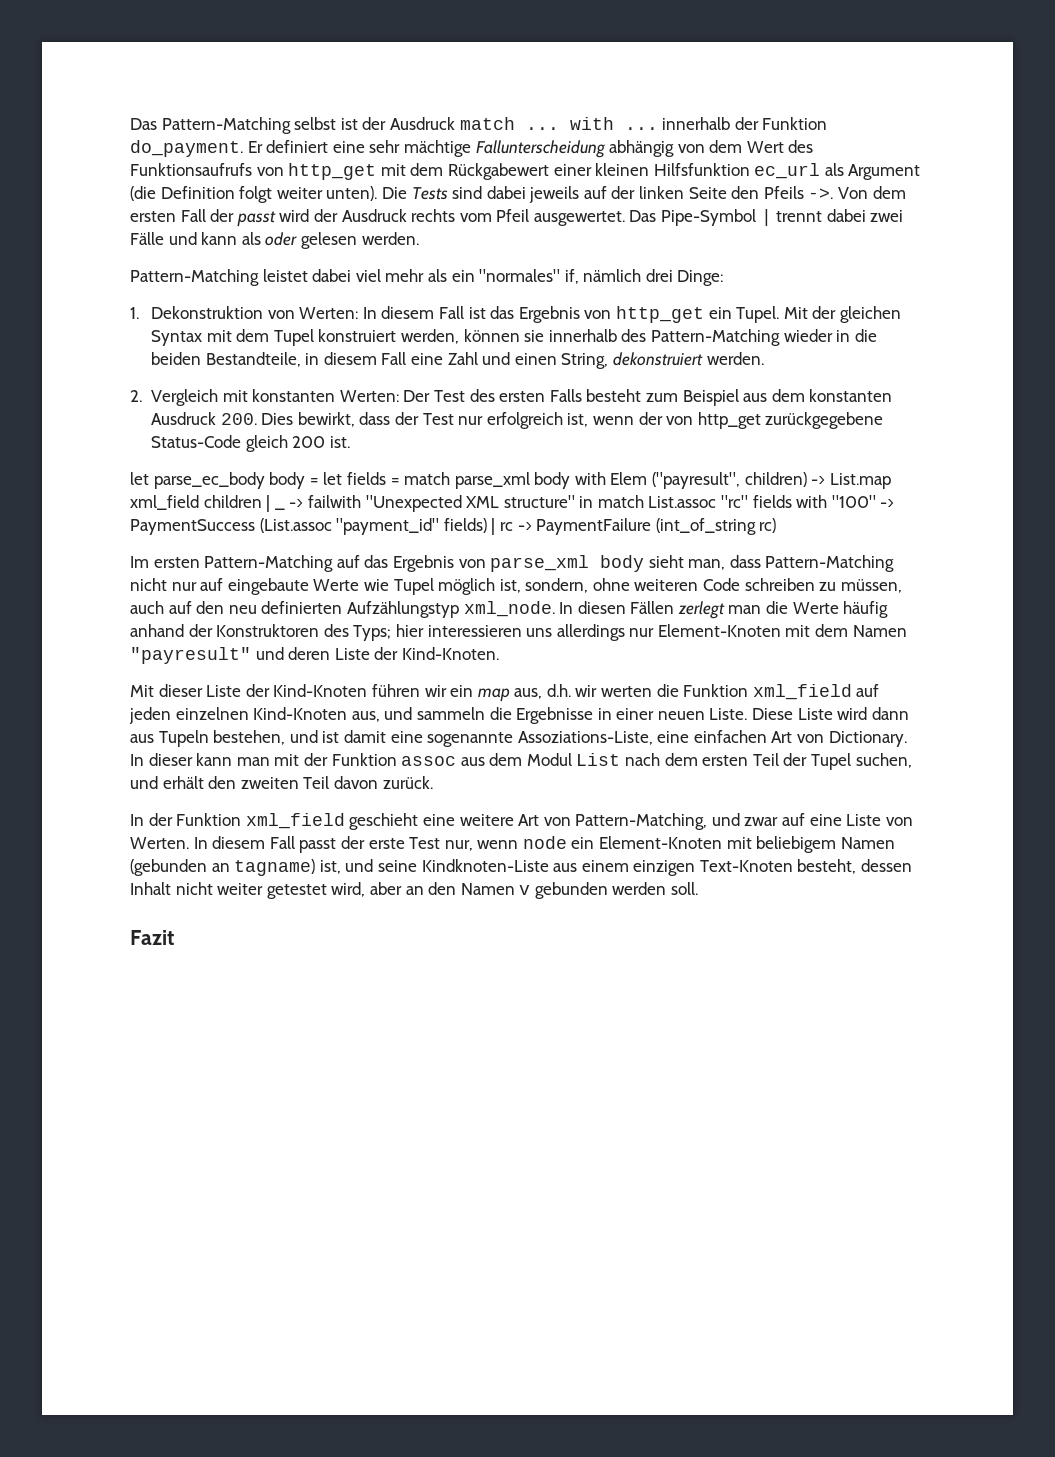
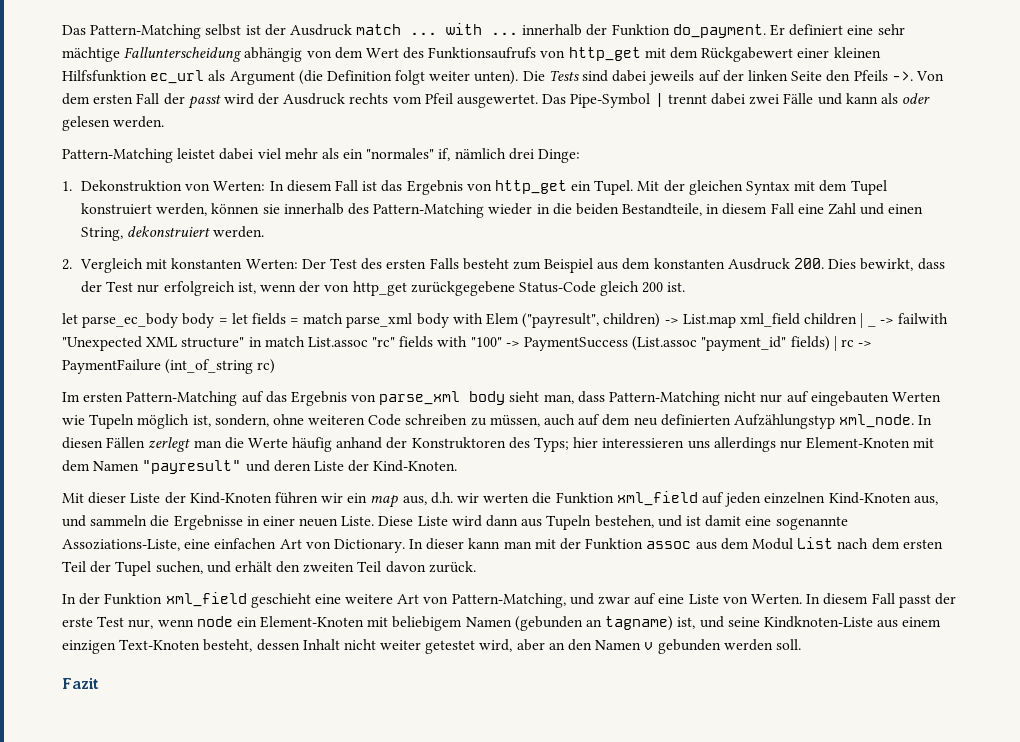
- Im ersten Pattern-Matching auf das Ergebnis von parse_xml body sieht man, dass Pattern-Matching nicht nur auf eingebaute Werte wie Tupel möglich ist, sondern, ohne weiteren Code schreiben zu müssen, auch auf den neu definierten Aufzählungstyp xml_node.
+ Im ersten Pattern-Matching auf das Ergebnis von parse_xml body sieht man, dass Pattern-Matching nicht nur auf eingebauten Werten wie Tupeln möglich ist, sondern, ohne weiteren Code schreiben zu müssen, auch auf dem neu definierten Aufzählungstyp xml_node.

